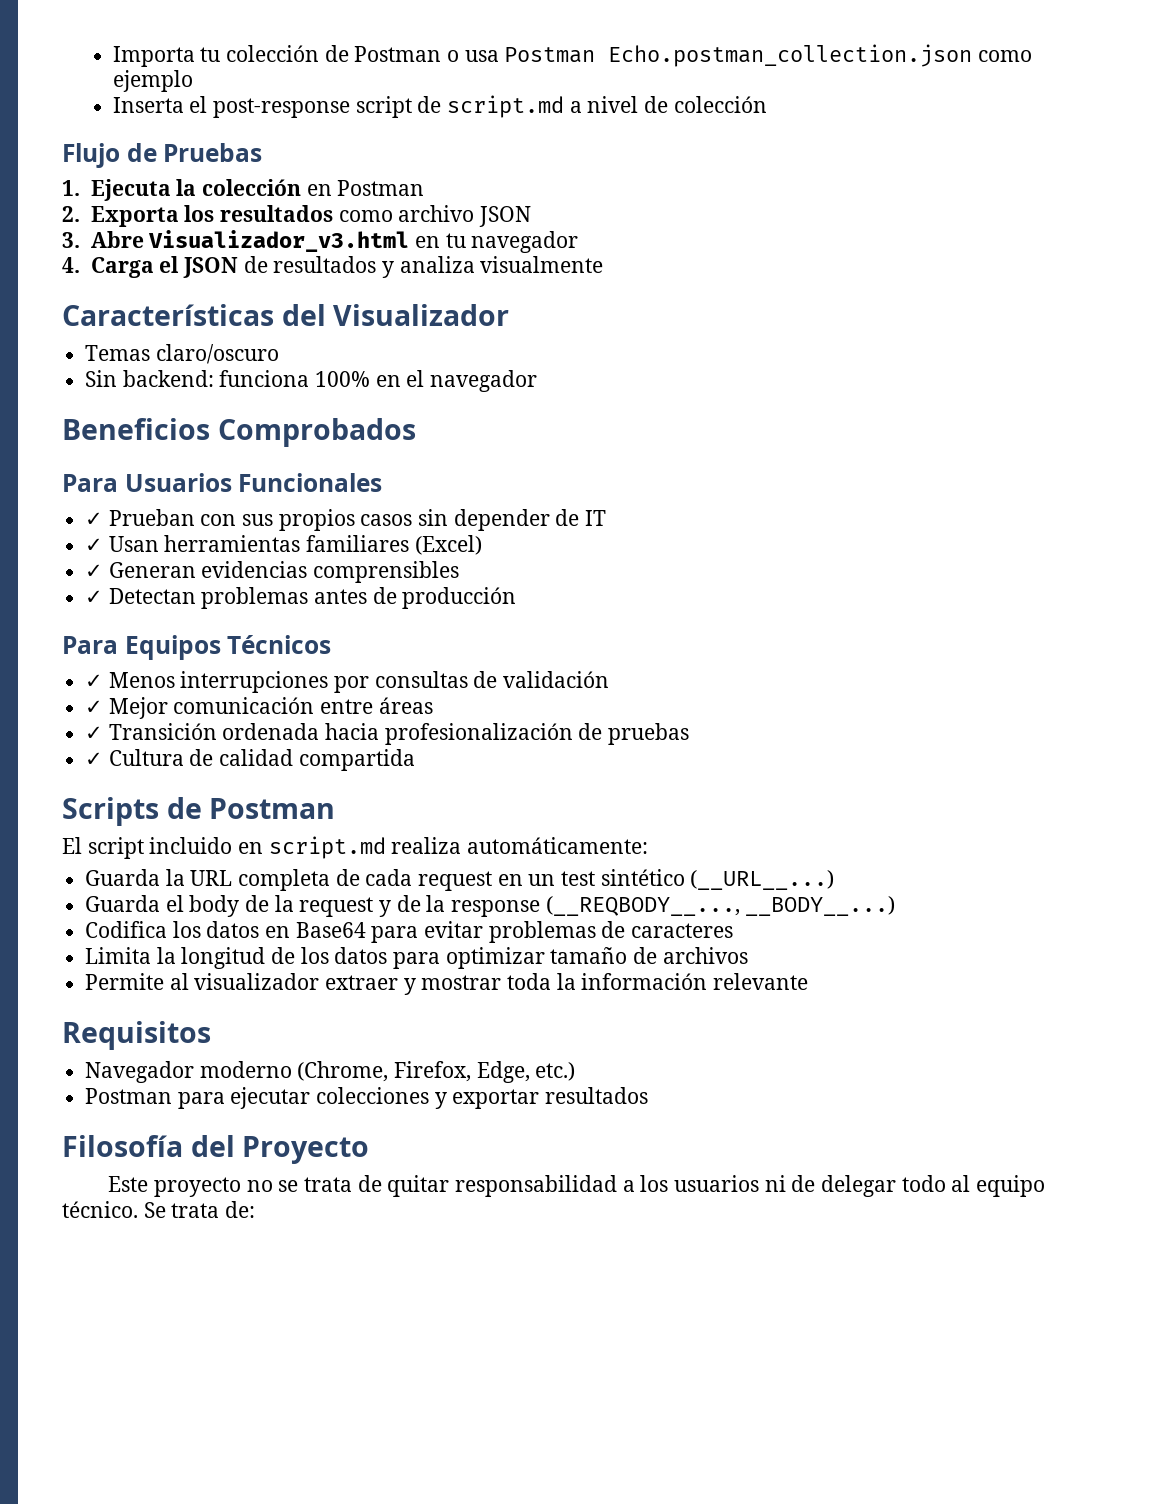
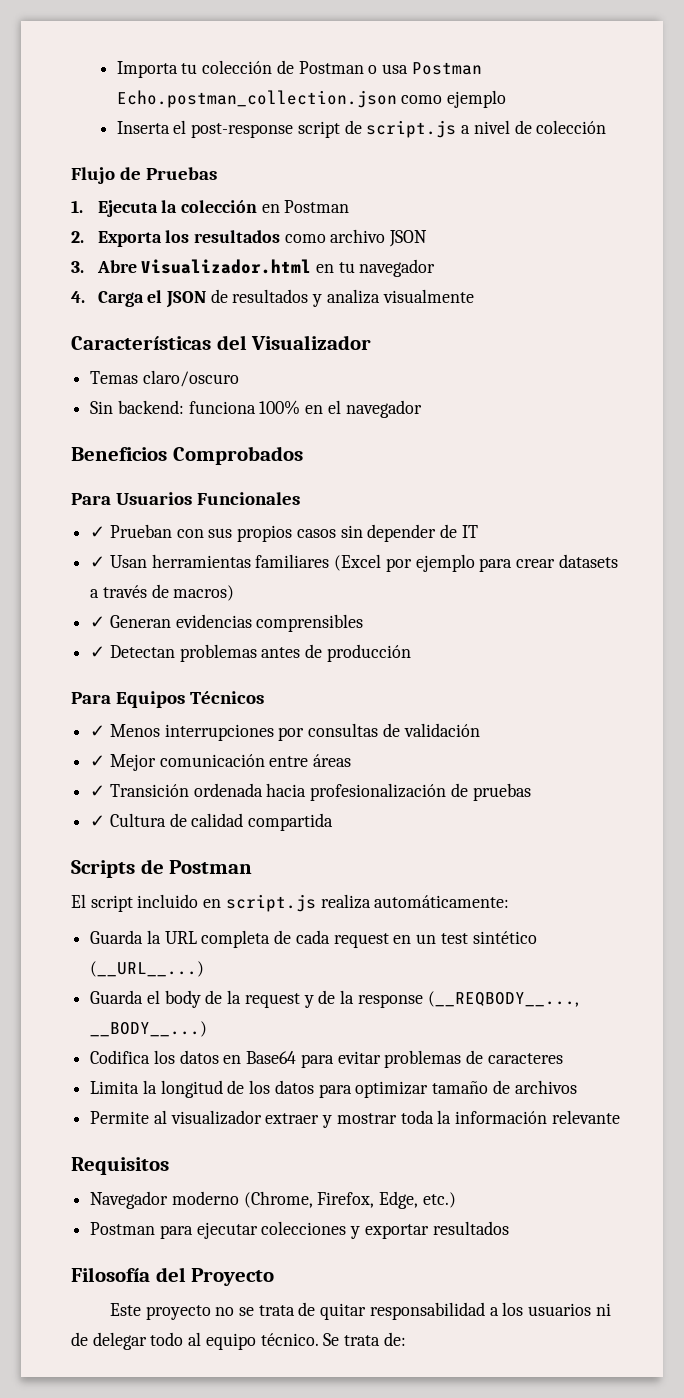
- Inserta el post-response script de script.md a nivel de colección
+ Inserta el post-response script de script.js a nivel de colección
- 3. Abre Visualizador_v3.html en tu navegador
+ 3. Abre Visualizador.html en tu navegador
- ✓ Usan herramientas familiares (Excel)
+ ✓ Usan herramientas familiares (Excel por ejemplo para crear datasets a través de macros)
- El script incluido en script.md realiza automáticamente:
+ El script incluido en script.js realiza automáticamente:

